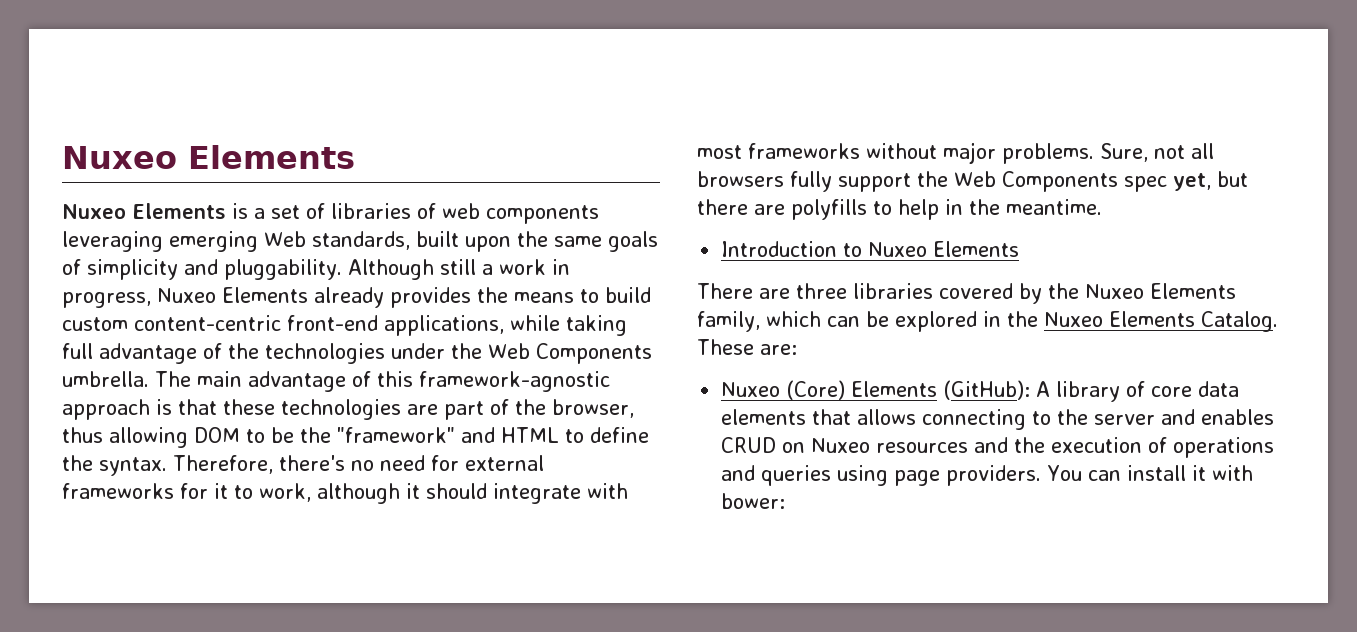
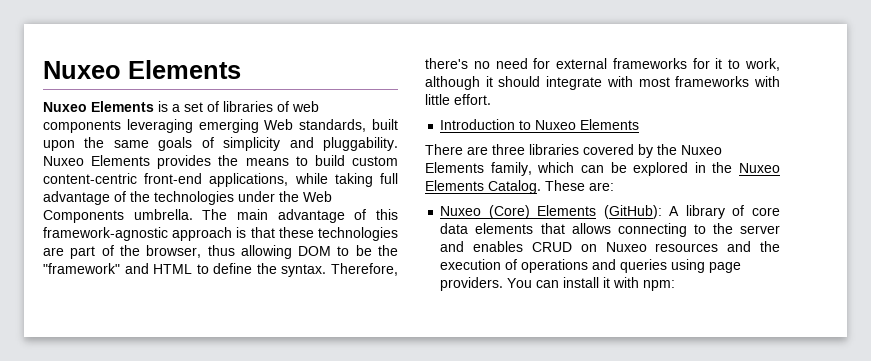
- Although still a work in progress, Nuxeo Elements already provides the means to build custom content-centric front-end applications, while taking full advantage of the technologies under the Web Components umbrella.
+ Nuxeo Elements provides the means to build custom content-centric front-end applications, while taking full advantage of the technologies under the Web Components umbrella.
- Therefore, there's no need for external frameworks for it to work, although it should integrate with most frameworks without major problems. Sure, not all browsers fully support the Web Components spec yet, but there are polyfills to help in the meantime.
+ Therefore, there's no need for external frameworks for it to work, although it should integrate with most frameworks with little effort.
- You can install it with bower:
+ You can install it with npm:

